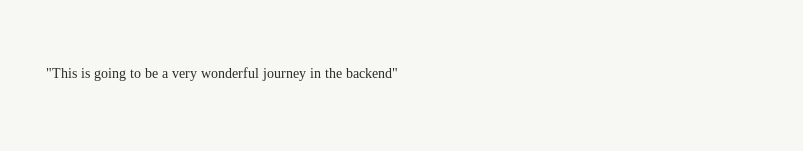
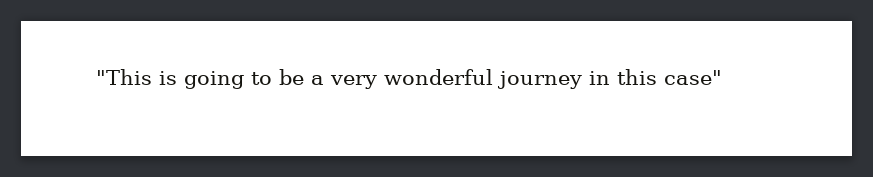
- "This is going to be a very wonderful journey in the backend"
+ "This is going to be a very wonderful journey in this case"

